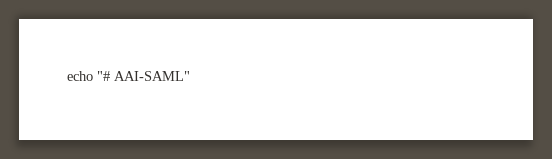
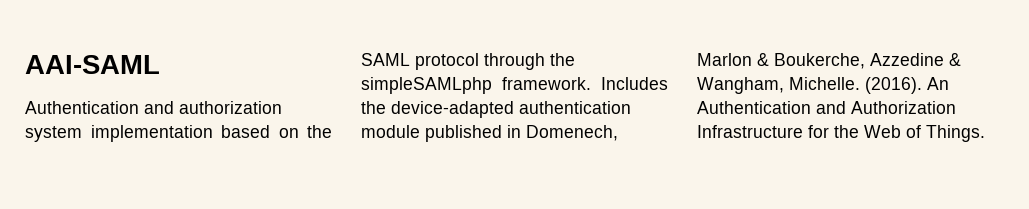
- echo "# AAI-SAML"
+ AAI-SAML
+ Authentication and authorization system implementation based on the SAML protocol through the simpleSAMLphp framework. Includes the device-adapted authentication module published in Domenech, Marlon & Boukerche, Azzedine & Wangham, Michelle. (2016). An Authentication and Authorization Infrastructure for the Web of Things.

